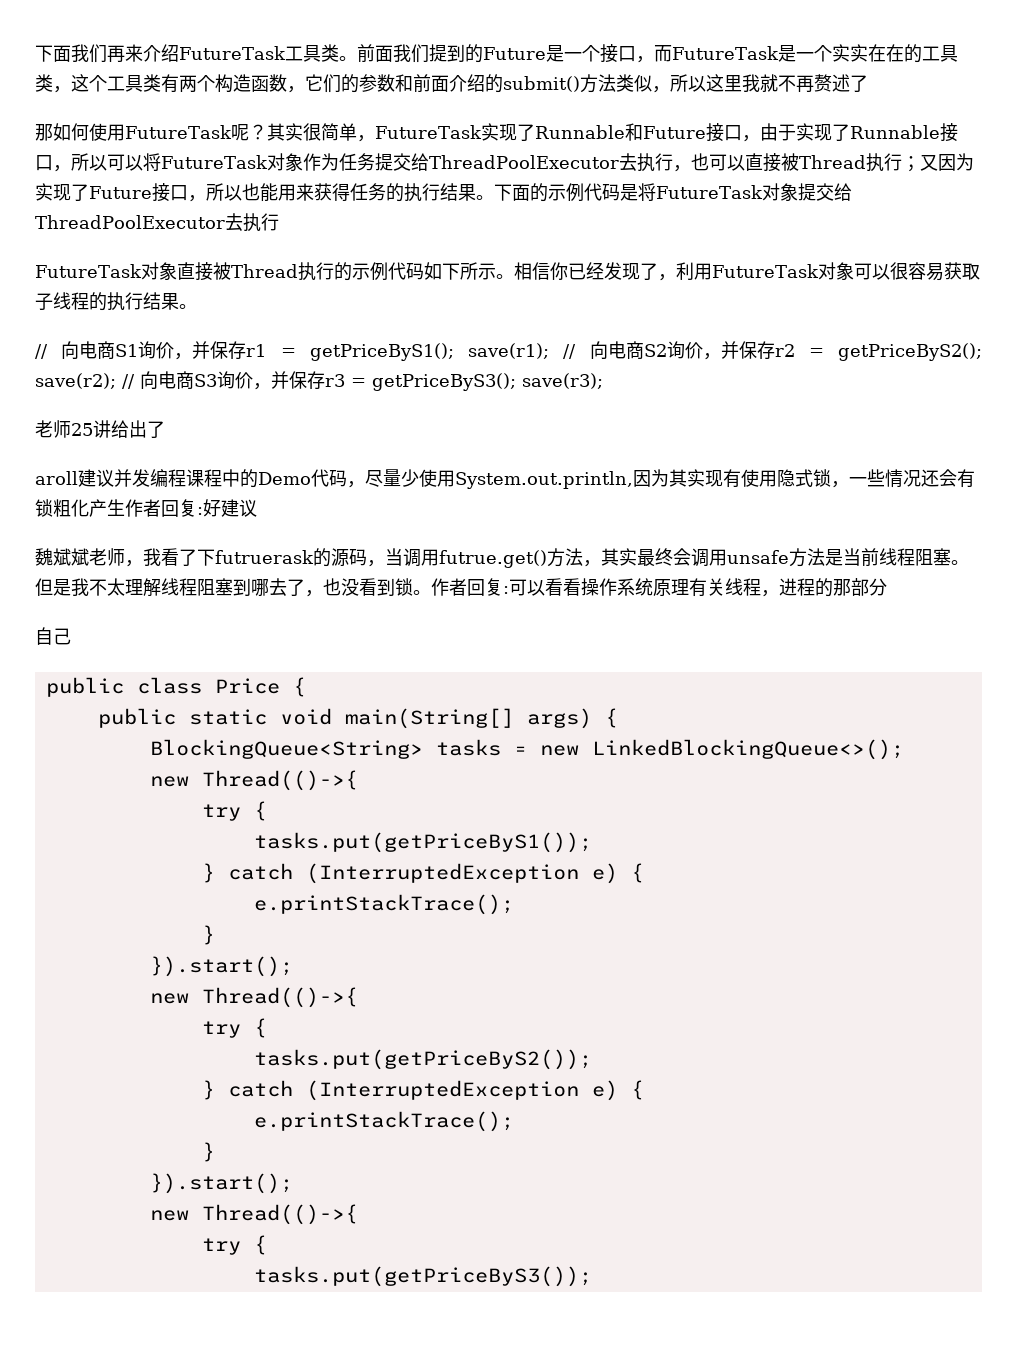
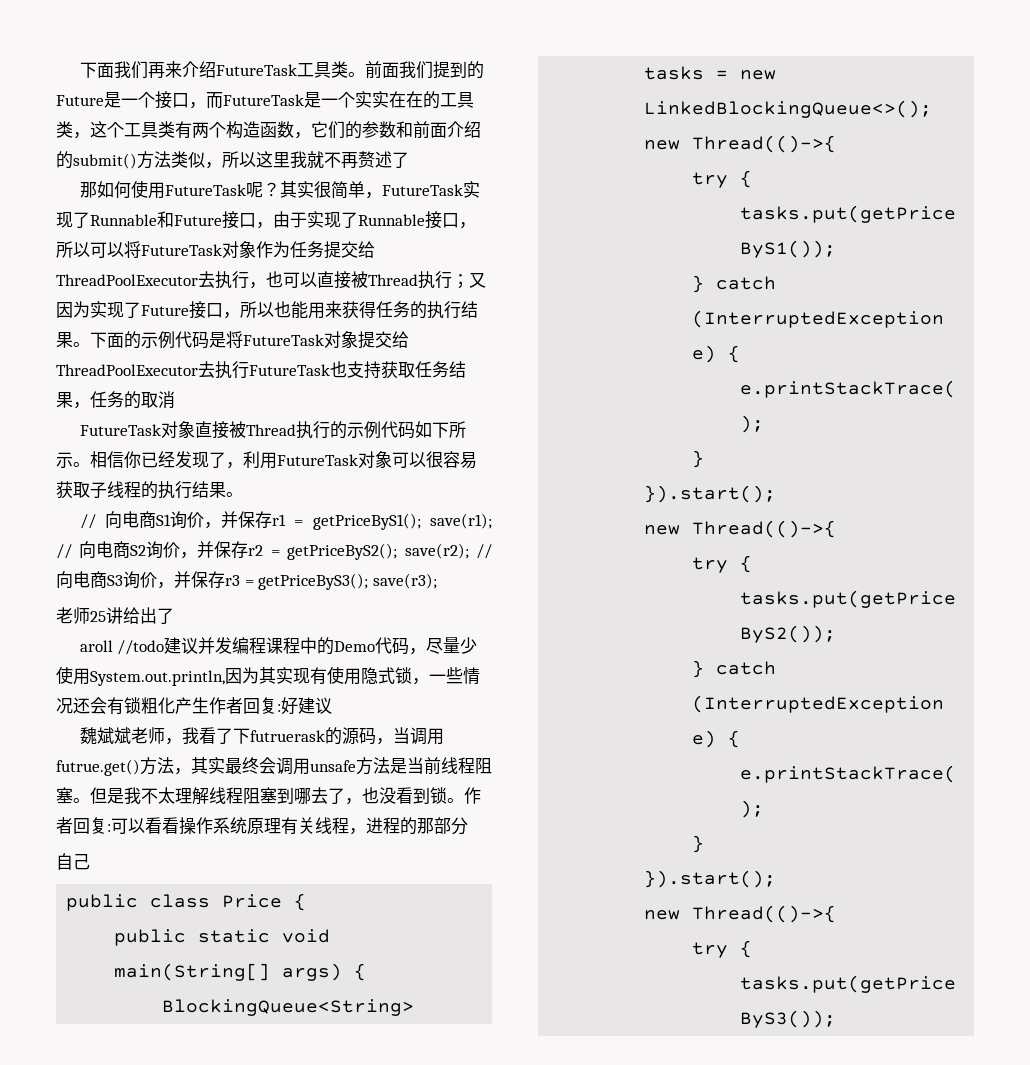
- 下面的示例代码是将FutureTask对象提交给ThreadPoolExecutor去执行
+ 下面的示例代码是将FutureTask对象提交给ThreadPoolExecutor去执行FutureTask也支持获取任务结果，任务的取消
- aroll建议并发编程课程中的Demo代码，尽量少使用System.out.println,因为其实现有使用隐式锁，一些情况还会有锁粗化产生作者回复:好建议
+ aroll //todo建议并发编程课程中的Demo代码，尽量少使用System.out.println,因为其实现有使用隐式锁，一些情况还会有锁粗化产生作者回复:好建议

